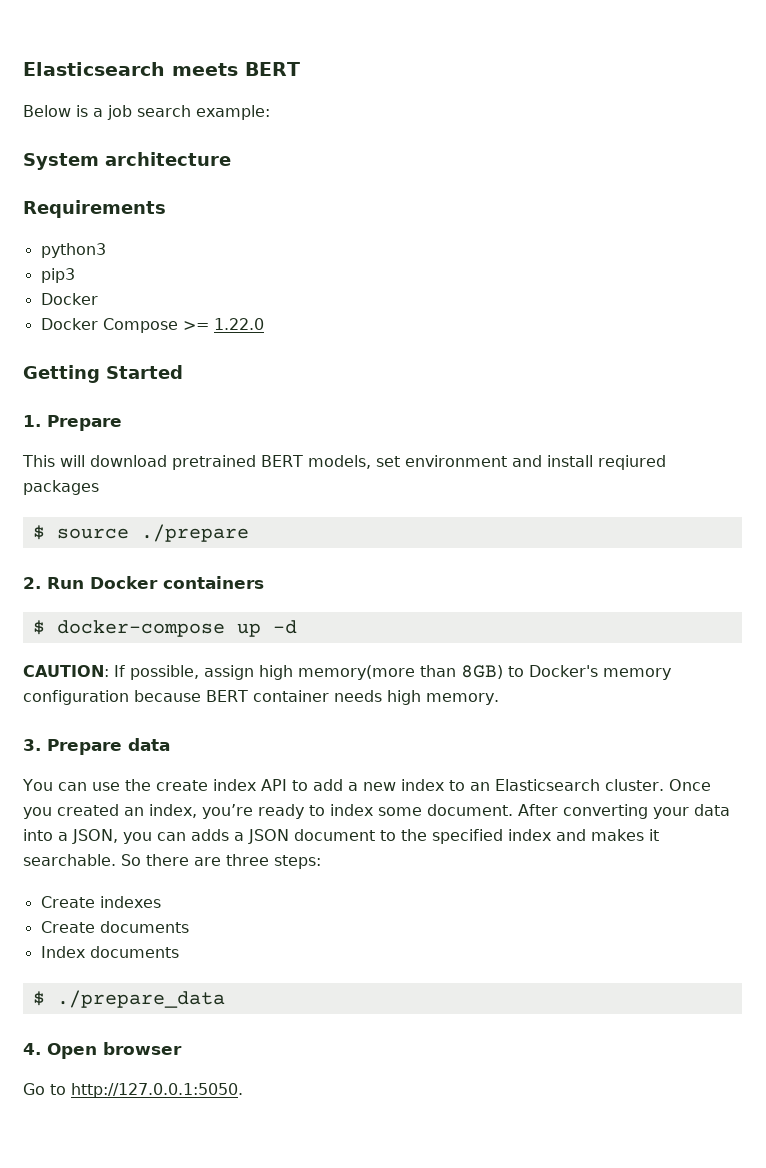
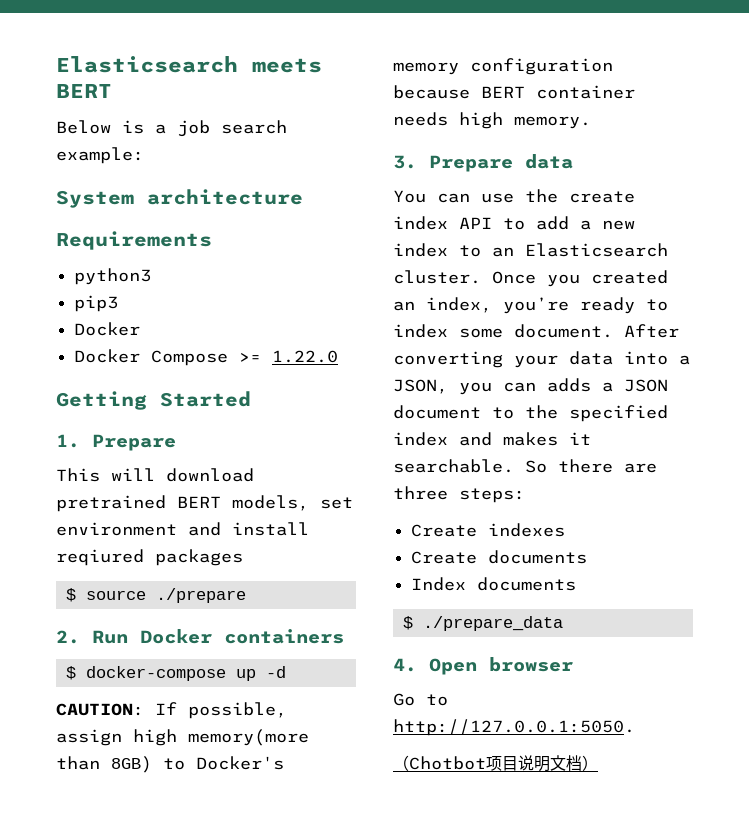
+ （Chotbot项目说明文档）

